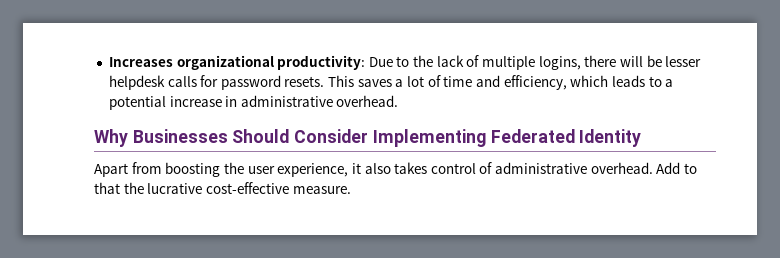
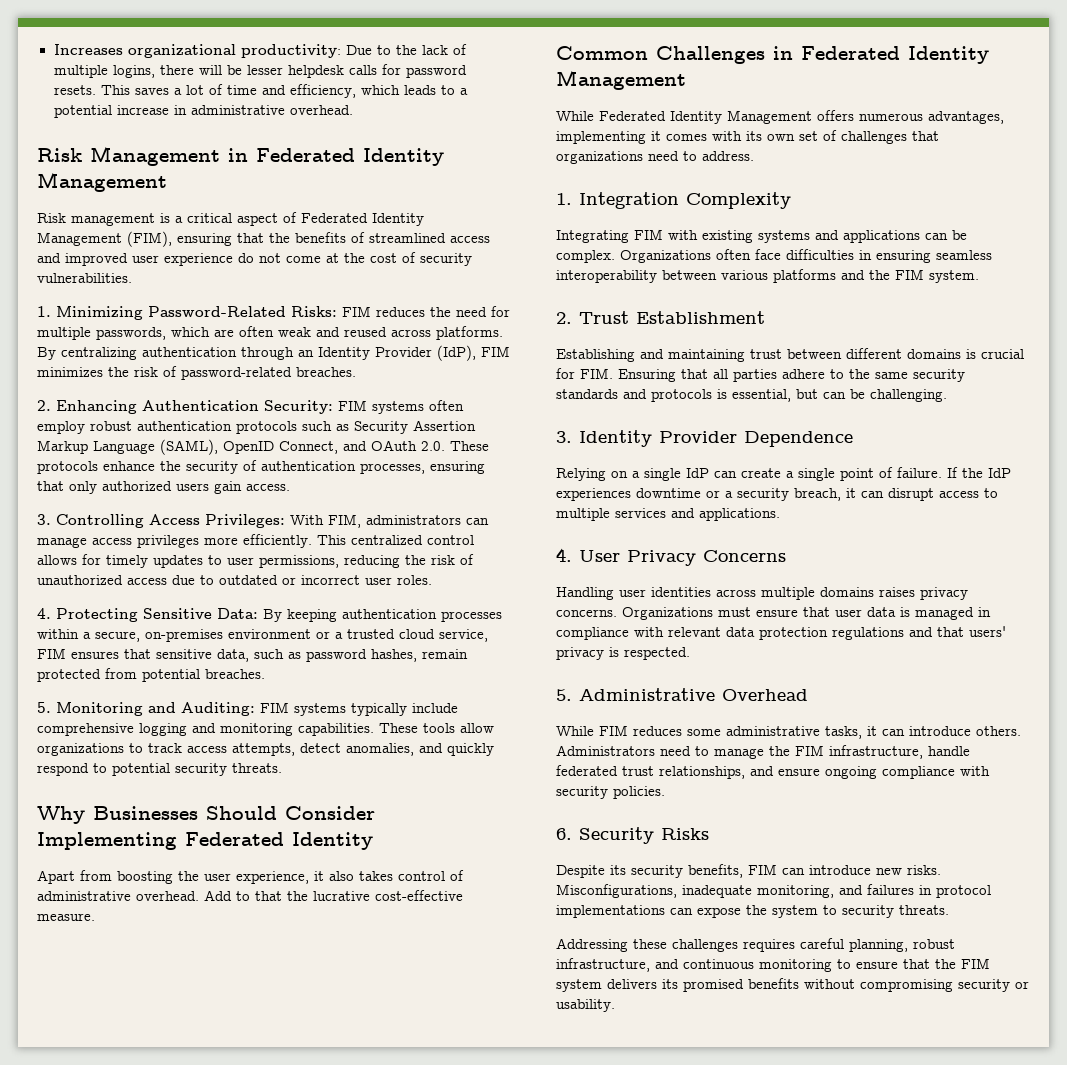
+ Risk Management in Federated Identity Management
+ Risk management is a critical aspect of Federated Identity Management (FIM), ensuring that the benefits of streamlined access and improved user experience do not come at the cost of security vulnerabilities.
+ 1. Minimizing Password-Related Risks: FIM reduces the need for multiple passwords, which are often weak and reused across platforms. By centralizing authentication through an Identity Provider (IdP), FIM minimizes the risk of password-related breaches.
+ 2. Enhancing Authentication Security: FIM systems often employ robust authentication protocols such as Security Assertion Markup Language (SAML), OpenID Connect, and OAuth 2.0. These protocols enhance the security of authentication processes, ensuring that only authorized users gain access.
+ 3. Controlling Access Privileges: With FIM, administrators can manage access privileges more efficiently. This centralized control allows for timely updates to user permissions, reducing the risk of unauthorized access due to outdated or incorrect user roles.
+ 4. Protecting Sensitive Data: By keeping authentication processes within a secure, on-premises environment or a trusted cloud service, FIM ensures that sensitive data, such as password hashes, remain protected from potential breaches.
+ 5. Monitoring and Auditing: FIM systems typically include comprehensive logging and monitoring capabilities. These tools allow organizations to track access attempts, detect anomalies, and quickly respond to potential security threats.
+ Common Challenges in Federated Identity Management
+ While Federated Identity Management offers numerous advantages, implementing it comes with its own set of challenges that organizations need to address.
+ 1. Integration Complexity
+ Integrating FIM with existing systems and applications can be complex. Organizations often face difficulties in ensuring seamless interoperability between various platforms and the FIM system.
+ 2. Trust Establishment
+ Establishing and maintaining trust between different domains is crucial for FIM. Ensuring that all parties adhere to the same security standards and protocols is essential, but can be challenging.
+ 3. Identity Provider Dependence
+ Relying on a single IdP can create a single point of failure. If the IdP experiences downtime or a security breach, it can disrupt access to multiple services and applications.
+ 4. User Privacy Concerns
+ Handling user identities across multiple domains raises privacy concerns. Organizations must ensure that user data is managed in compliance with relevant data protection regulations and that users' privacy is respected.
+ 5. Administrative Overhead
+ While FIM reduces some administrative tasks, it can introduce others. Administrators need to manage the FIM infrastructure, handle federated trust relationships, and ensure ongoing compliance with security policies.
+ 6. Security Risks
+ Despite its security benefits, FIM can introduce new risks. Misconfigurations, inadequate monitoring, and failures in protocol implementations can expose the system to security threats.
+ Addressing these challenges requires careful planning, robust infrastructure, and continuous monitoring to ensure that the FIM system delivers its promised benefits without compromising security or usability.

